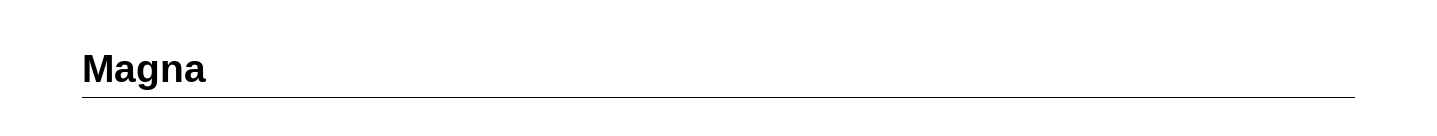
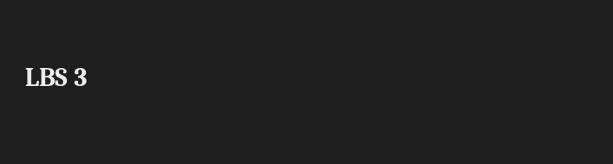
- Magna
+ LBS 3

